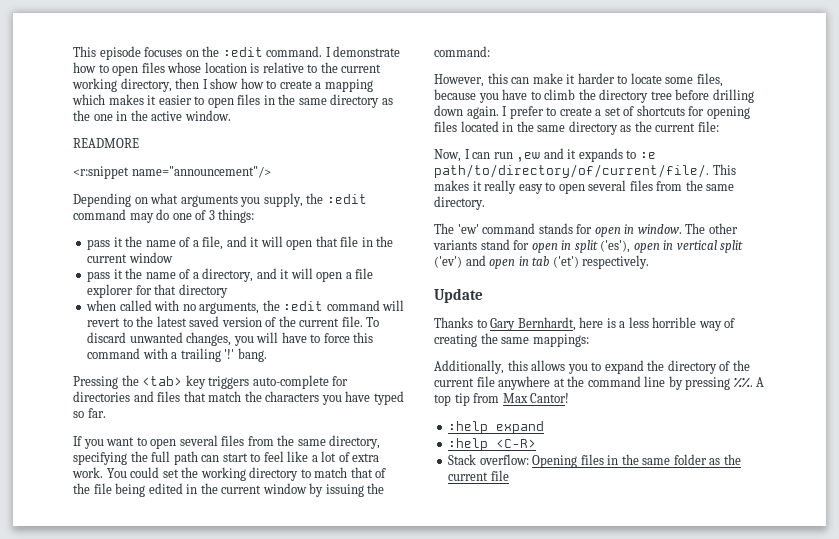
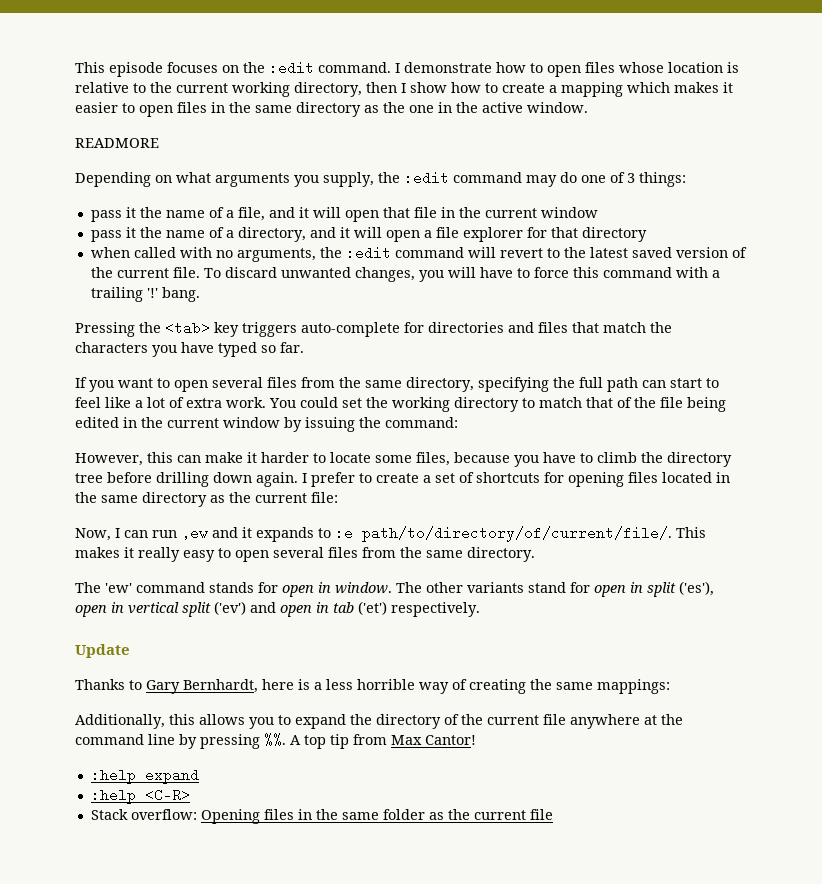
- <r:snippet name="announcement"/>

